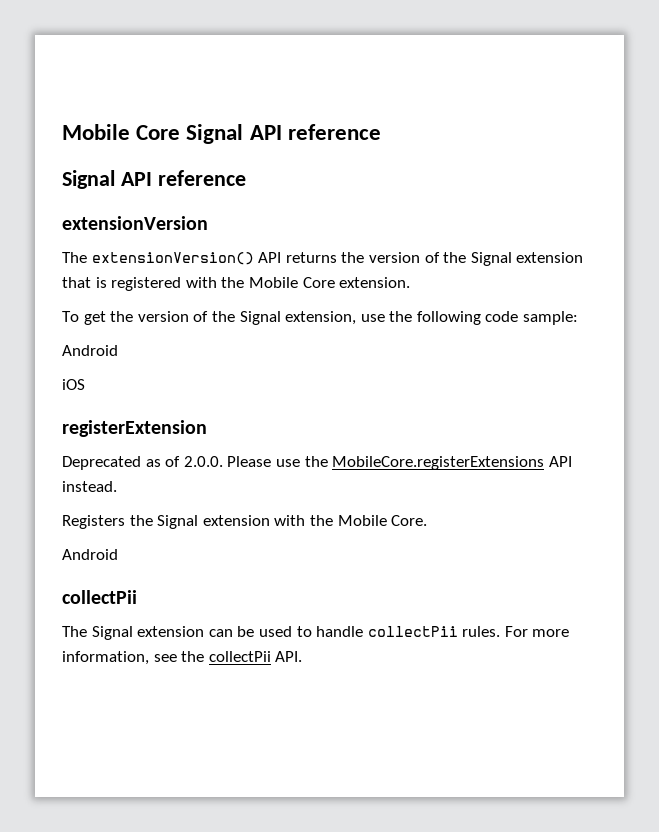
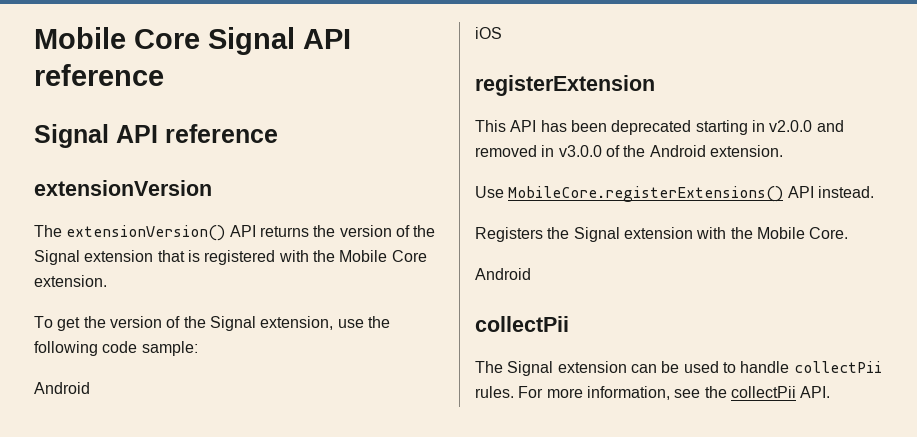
- Deprecated as of 2.0.0. Please use the MobileCore.registerExtensions API instead.
+ This API has been deprecated starting in v2.0.0 and removed in v3.0.0 of the Android extension.
+ Use MobileCore.registerExtensions() API instead.

